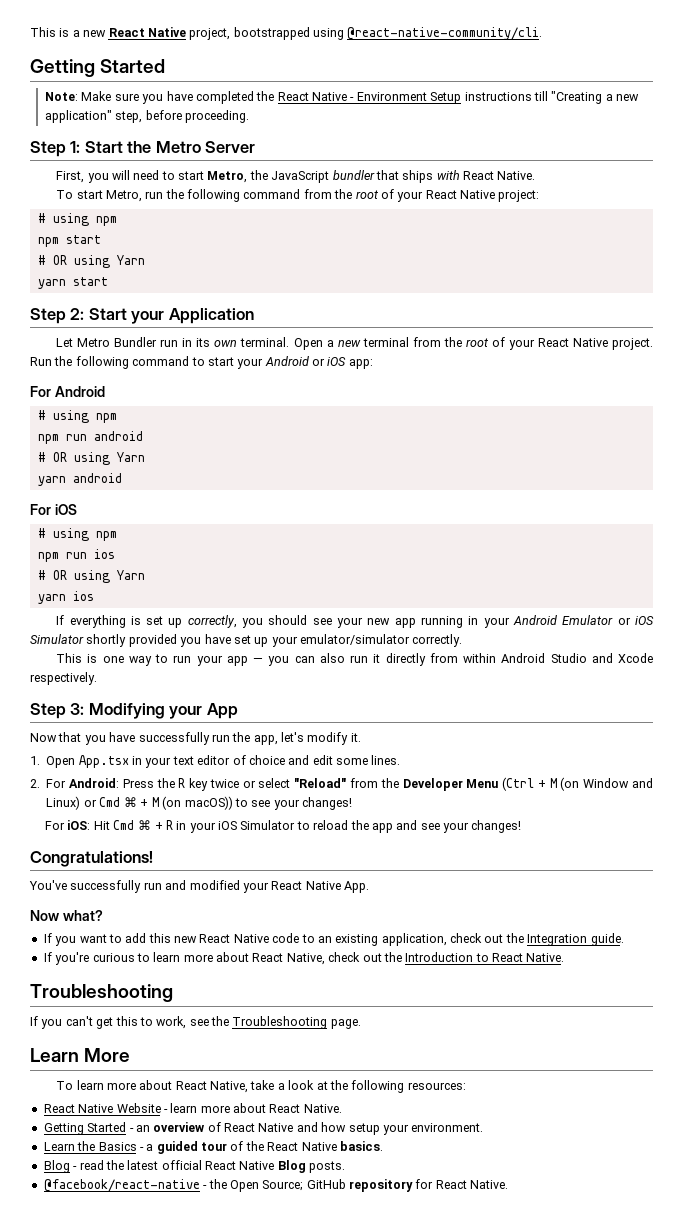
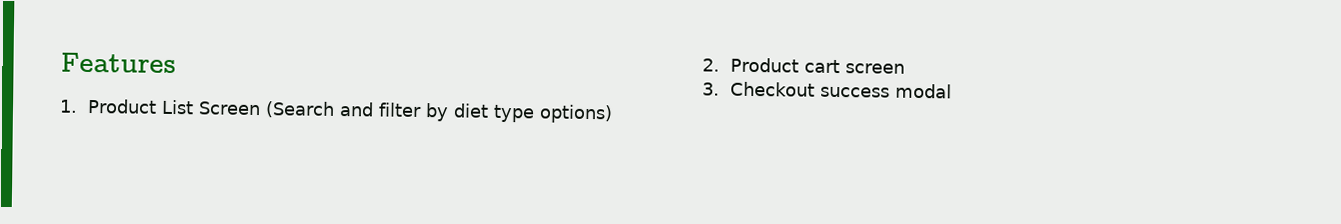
- This is a new React Native project, bootstrapped using @react-native-community/cli.
- Getting Started
- Note: Make sure you have completed the React Native - Environment Setup instructions till "Creating a new application" step, before proceeding.
- Step 1: Start the Metro Server
- First, you will need to start Metro, the JavaScript bundler that ships with React Native.
- To start Metro, run the following command from the root of your React Native project:
- # using npm
- npm start
- # OR using Yarn
- yarn start
- Step 2: Start your Application
- Let Metro Bundler run in its own terminal. Open a new terminal from the root of your React Native project. Run the following command to start your Android or iOS app:
- For Android
- # using npm
- npm run android
- # OR using Yarn
- yarn android
- For iOS
- # using npm
- npm run ios
- # OR using Yarn
- yarn ios
- If everything is set up correctly, you should see your new app running in your Android Emulator or iOS Simulator shortly provided you have set up your emulator/simulator correctly.
- This is one way to run your app — you can also run it directly from within Android Studio and Xcode respectively.
- Step 3: Modifying your App
- Now that you have successfully run the app, let's modify it.
- 1. Open App.tsx in your text editor of choice and edit some lines.
- 2. For Android: Press the R key twice or select "Reload" from the Developer Menu (Ctrl + M (on Window and Linux) or Cmd ⌘ + M (on macOS)) to see your changes!
- For iOS: Hit Cmd ⌘ + R in your iOS Simulator to reload the app and see your changes!
- Congratulations!
- You've successfully run and modified your React Native App.
- Now what?
- If you want to add this new React Native code to an existing application, check out the Integration guide.
- If you're curious to learn more about React Native, check out the Introduction to React Native.
- Troubleshooting
- If you can't get this to work, see the Troubleshooting page.
- Learn More
- To learn more about React Native, take a look at the following resources:
- React Native Website - learn more about React Native.
- Getting Started - an overview of React Native and how setup your environment.
- Learn the Basics - a guided tour of the React Native basics.
- Blog - read the latest official React Native Blog posts.
- @facebook/react-native - the Open Source; GitHub repository for React Native.
+ Features
+ 1. Product List Screen (Search and filter by diet type options)
+ 2. Product cart screen
+ 3. Checkout success modal

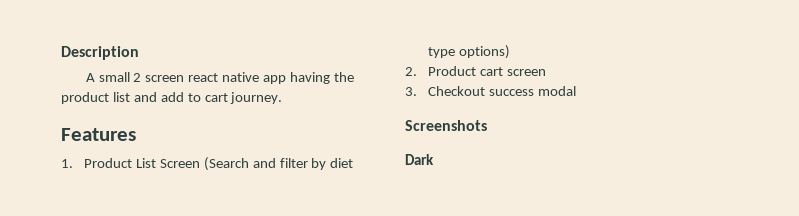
+ Description
+ A small 2 screen react native app having the product list and add to cart journey.
+ Screenshots
+ Dark

